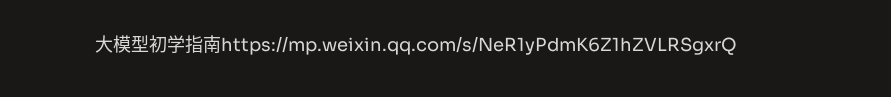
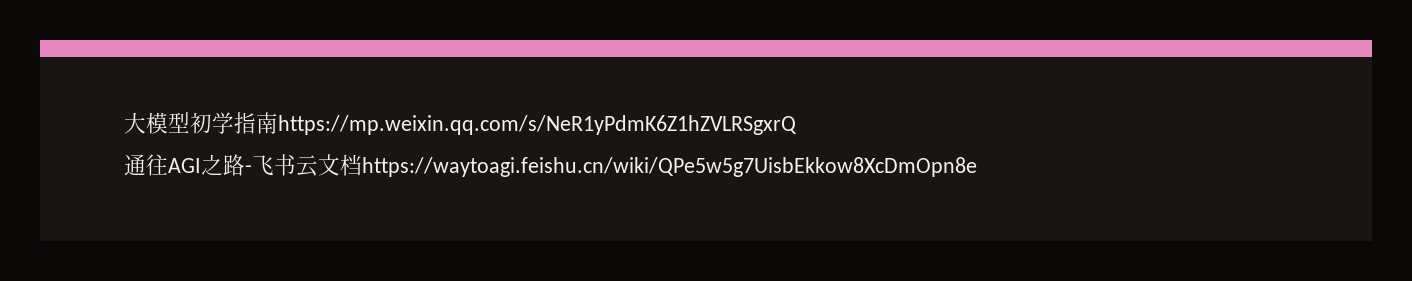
+ 通往AGI之路-飞书云文档https://waytoagi.feishu.cn/wiki/QPe5w5g7UisbEkkow8XcDmOpn8e

